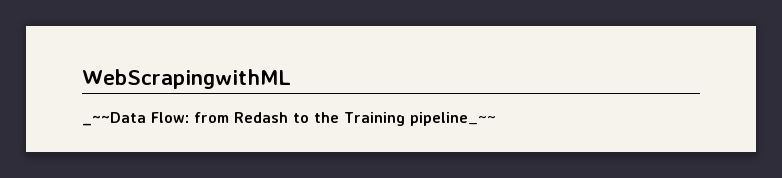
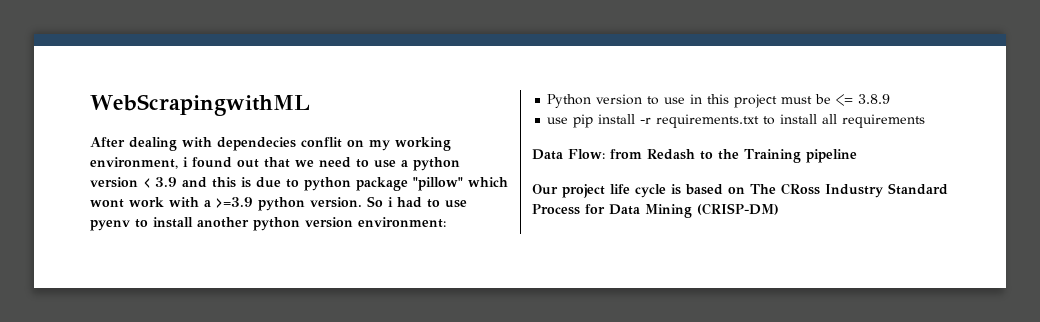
- _~~Data Flow: from Redash to the Training pipeline_~~
+ After dealing with dependecies conflit on my working environment, i found out that we need to use a python version < 3.9 and this is due to python package "pillow" which wont work with a >=3.9 python version. So i had to use pyenv to install another python version environment:
+ Python version to use in this project must be <= 3.8.9
+ use pip install -r requirements.txt to install all requirements
+ Data Flow: from Redash to the Training pipeline
+ Our project life cycle is based on The CRoss Industry Standard Process for Data Mining (CRISP-DM)

